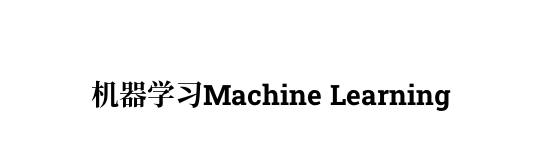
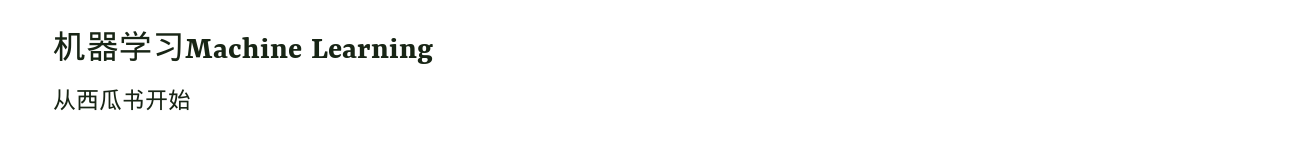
+ 从西瓜书开始

